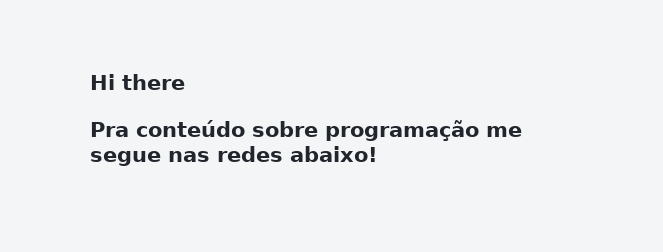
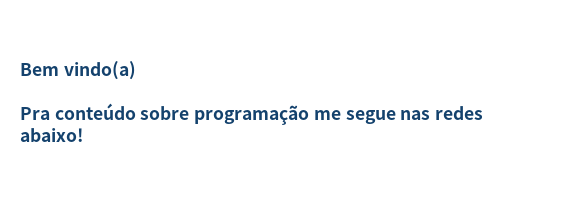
- Hi there
+ Bem vindo(a)

